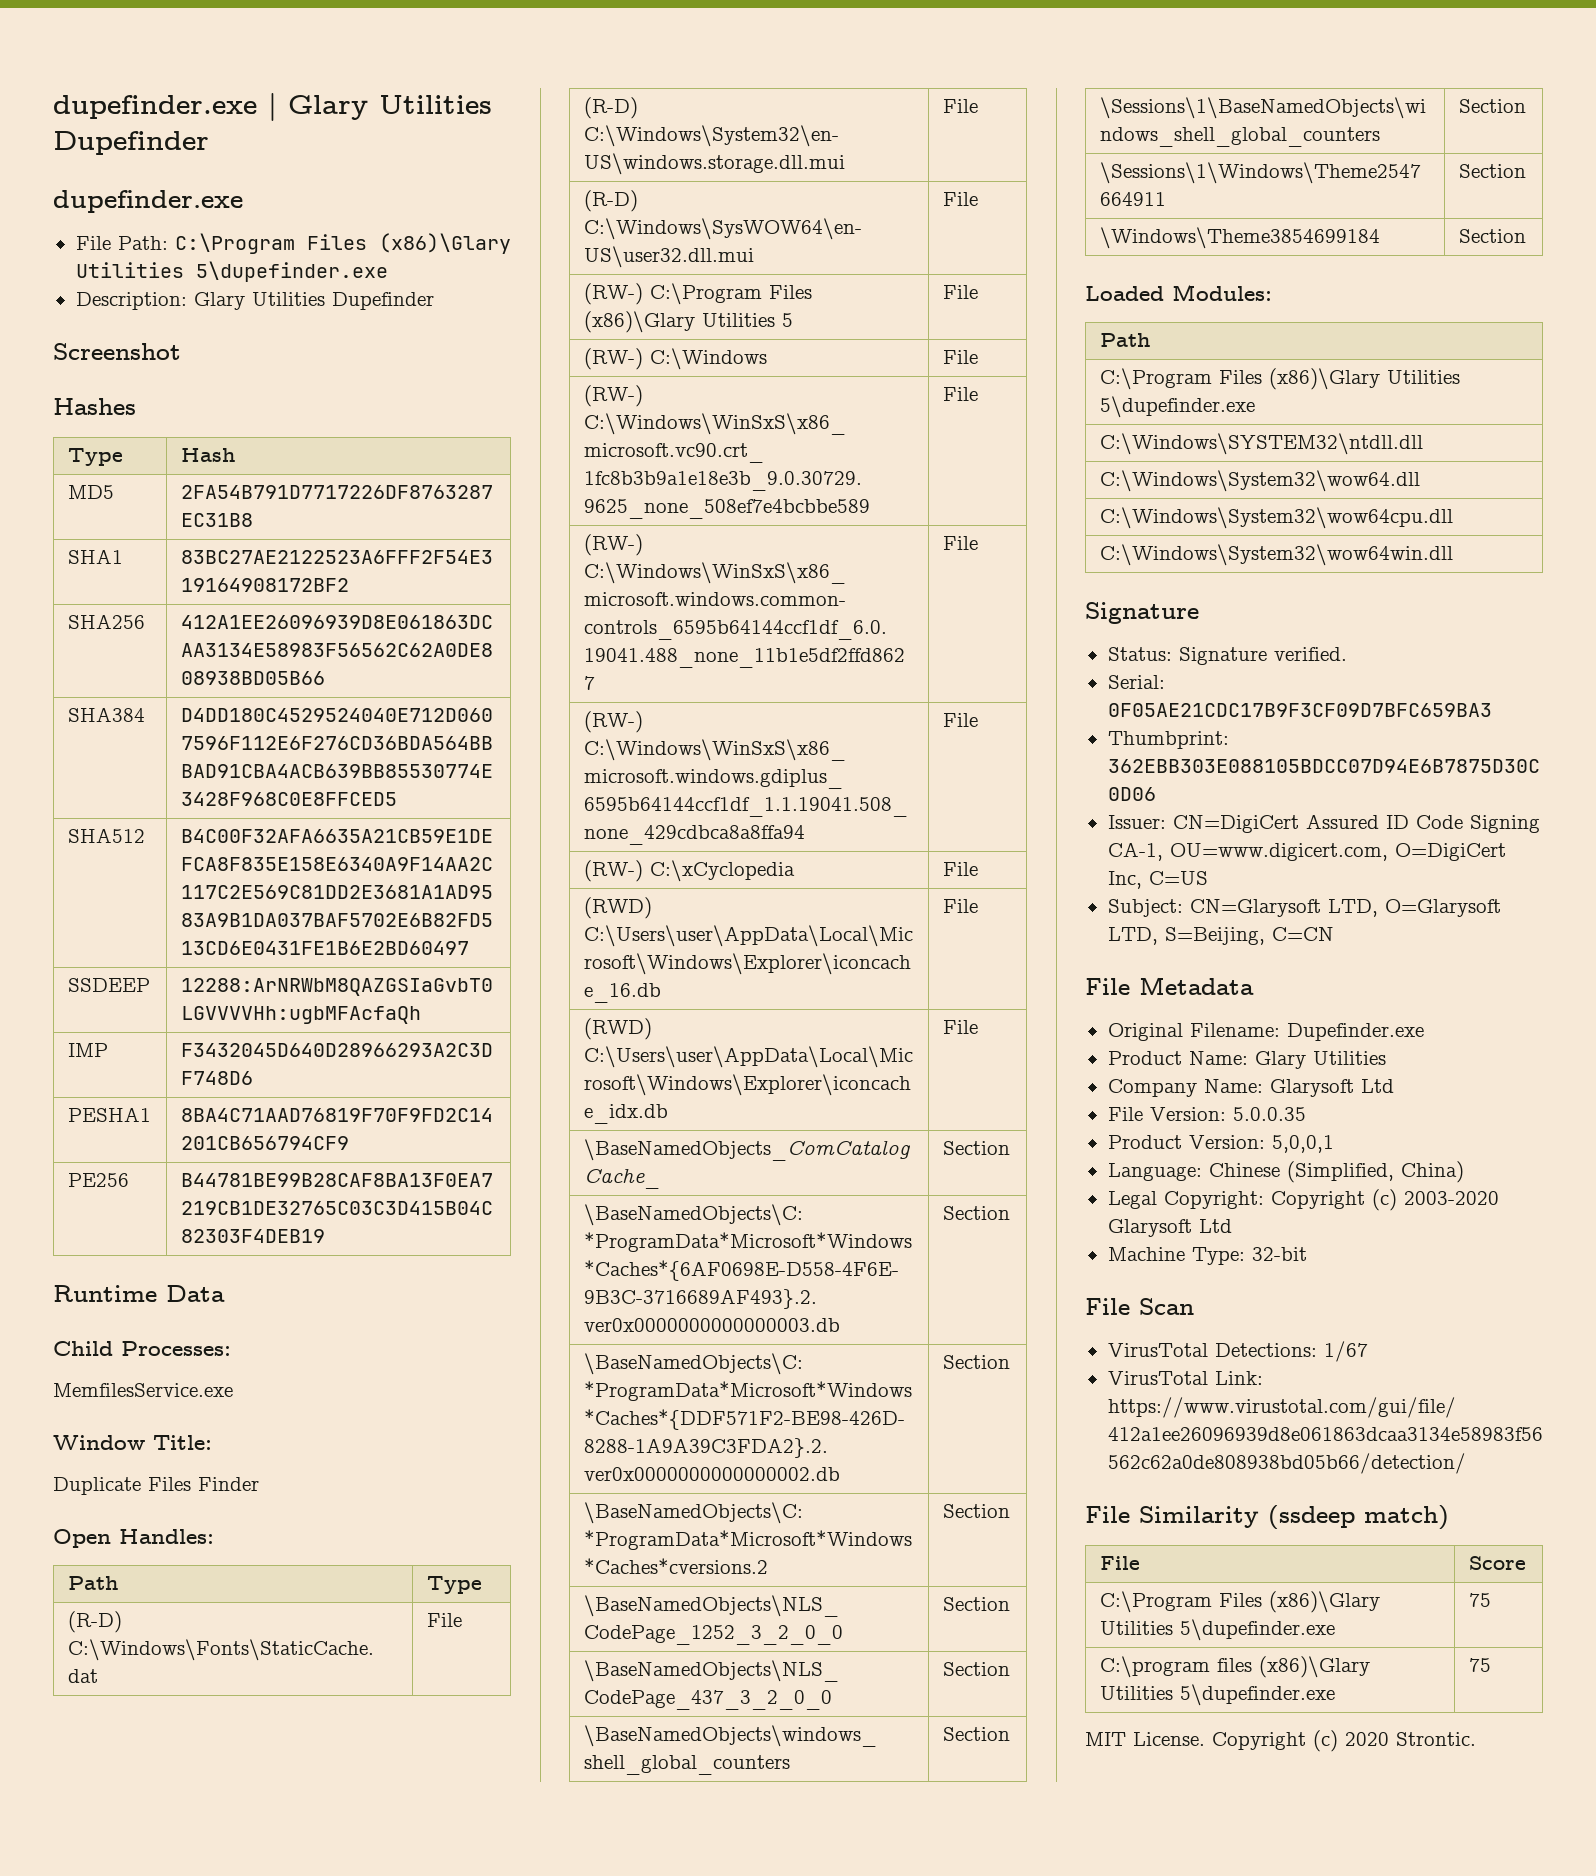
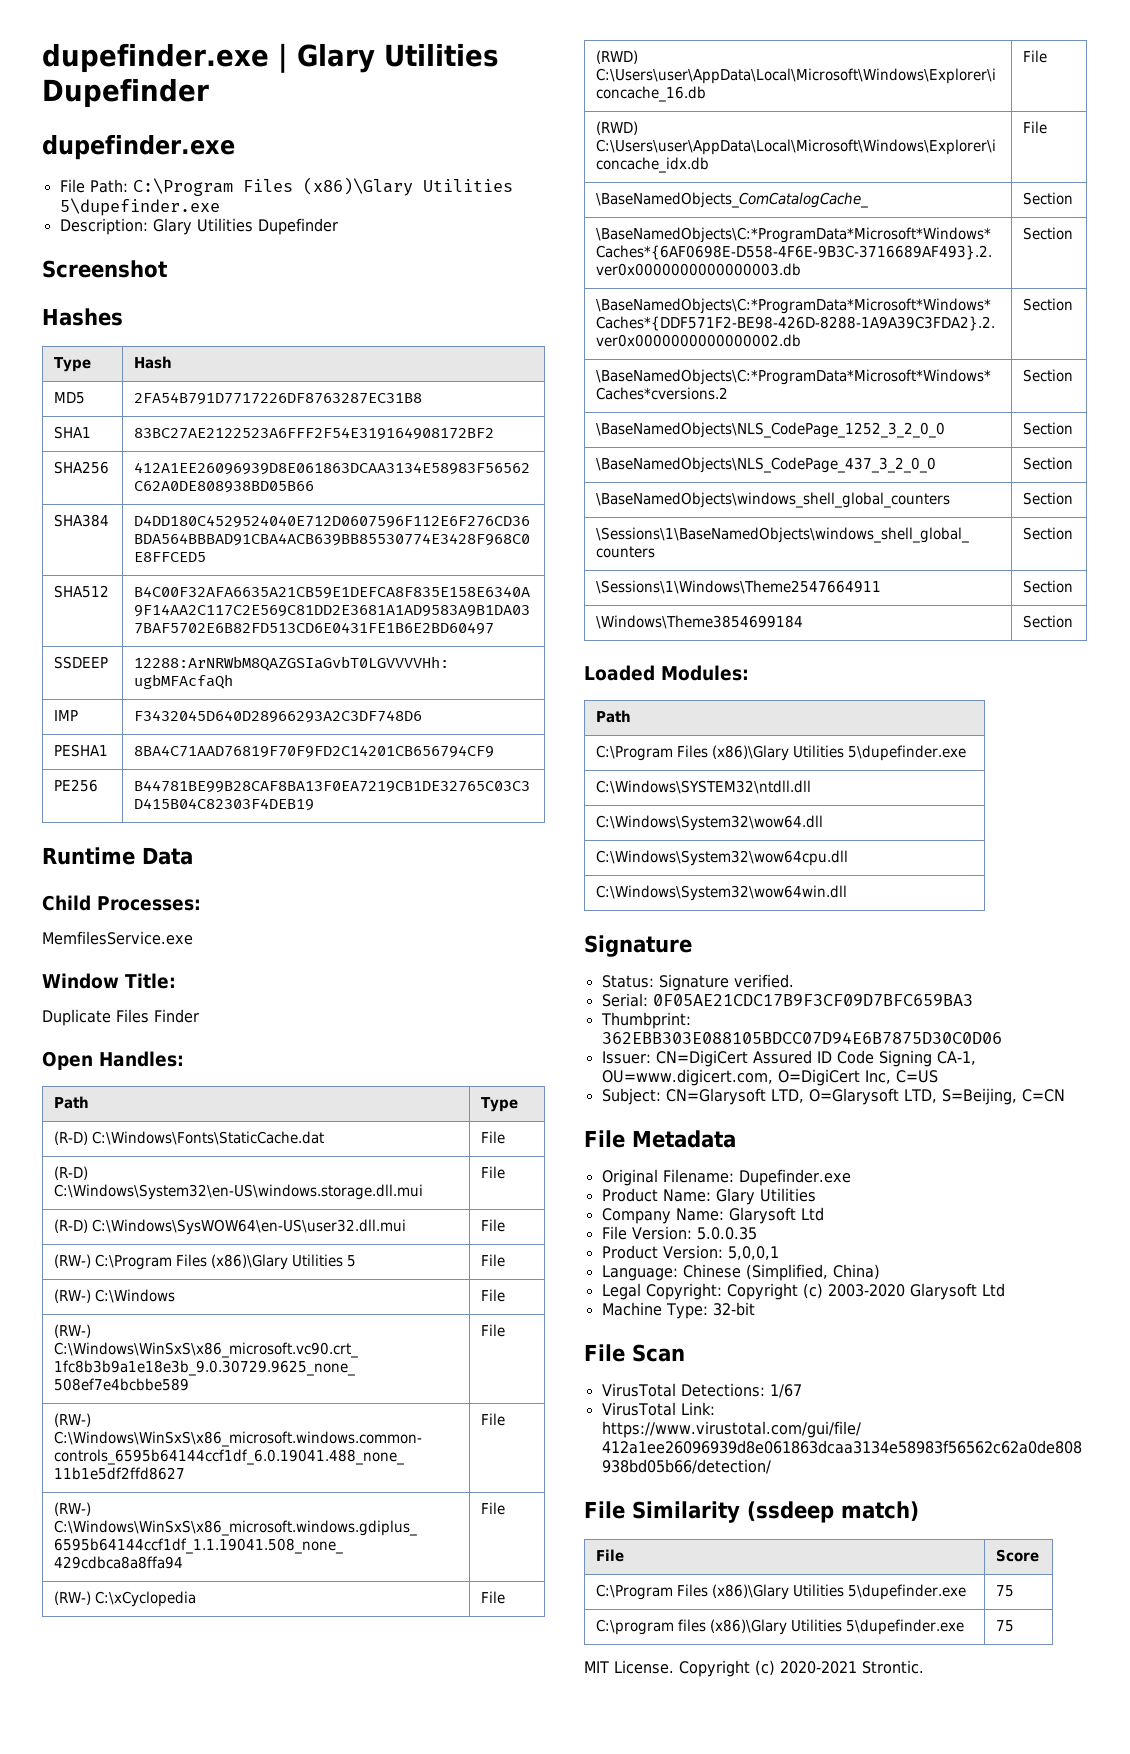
- Copyright (c) 2020 Strontic.
+ Copyright (c) 2020-2021 Strontic.

